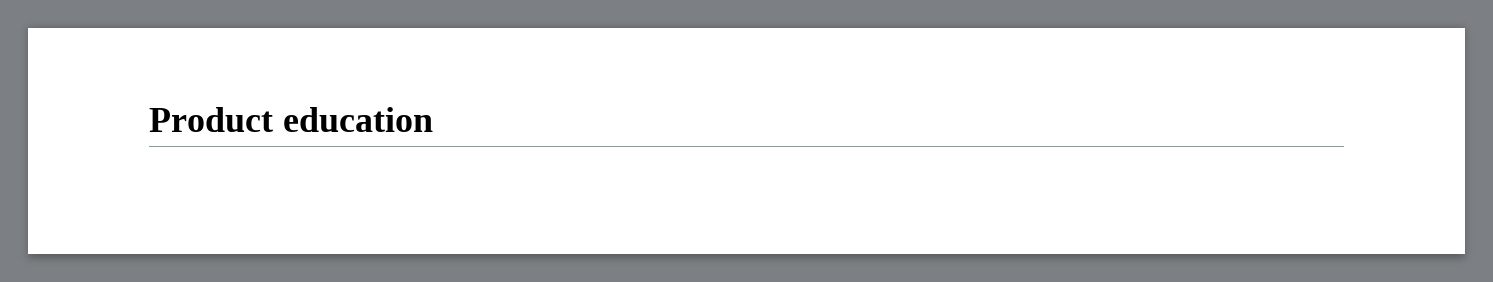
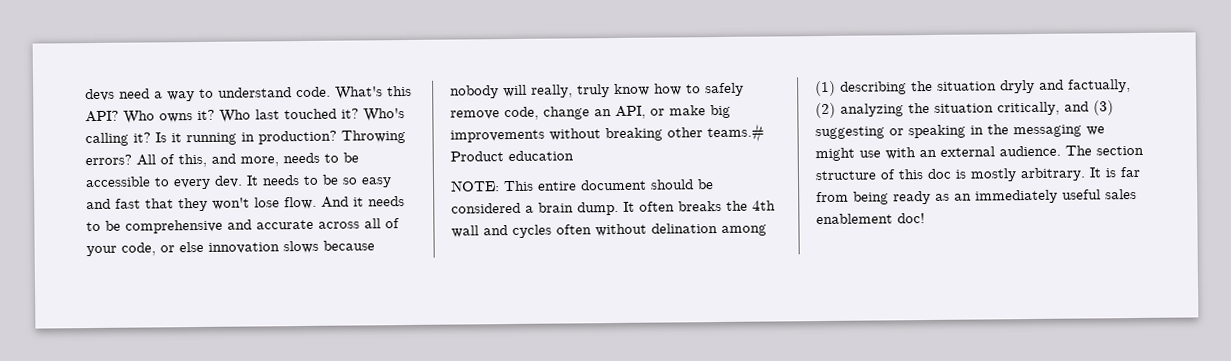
- Product education
+ devs need a way to understand code. What's this API? Who owns it? Who last touched it? Who's calling it? Is it running in production? Throwing errors? All of this, and more, needs to be accessible to every dev. It needs to be so easy and fast that they won't lose flow. And it needs to be comprehensive and accurate across all of your code, or else innovation slows because nobody will really, truly know how to safely remove code, change an API, or make big improvements without breaking other teams.# Product education
+ NOTE: This entire document should be considered a brain dump. It often breaks the 4th wall and cycles often without delination among (1) describing the situation dryly and factually, (2) analyzing the situation critically, and (3) suggesting or speaking in the messaging we might use with an external audience. The section structure of this doc is mostly arbitrary. It is far from being ready as an immediately useful sales enablement doc!

